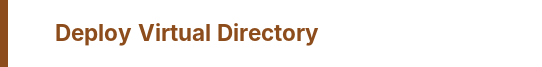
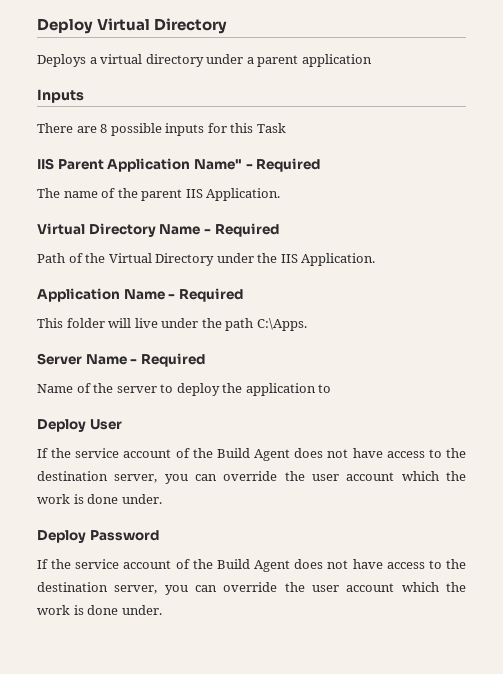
+ Deploys a virtual directory under a parent application
+ Inputs
+ There are 8 possible inputs for this Task
+ IIS Parent Application Name" - Required
+ The name of the parent IIS Application.
+ Virtual Directory Name - Required
+ Path of the Virtual Directory under the IIS Application.
+ Application Name - Required
+ This folder will live under the path C:\Apps.
+ Server Name - Required
+ Name of the server to deploy the application to
+ Deploy User
+ If the service account of the Build Agent does not have access to the destination server, you can override the user account which the work is done under.
+ Deploy Password
+ If the service account of the Build Agent does not have access to the destination server, you can override the user account which the work is done under.

